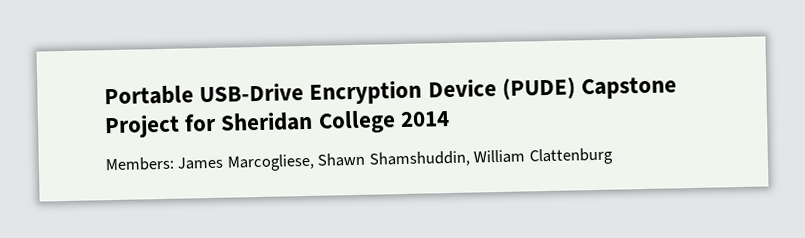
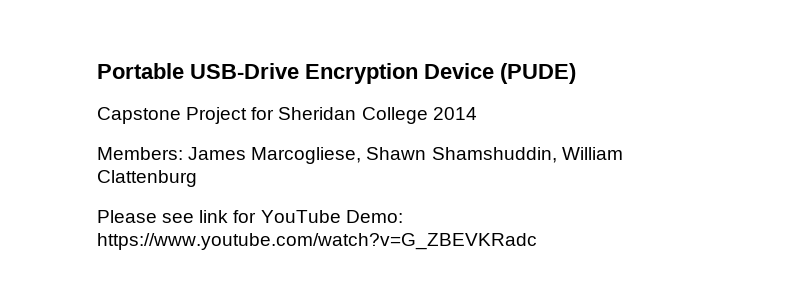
- Portable USB-Drive Encryption Device (PUDE) Capstone Project for Sheridan College 2014
+ Portable USB-Drive Encryption Device (PUDE)
+ Capstone Project for Sheridan College 2014
+ Please see link for YouTube Demo: https://www.youtube.com/watch?v=G_ZBEVKRadc

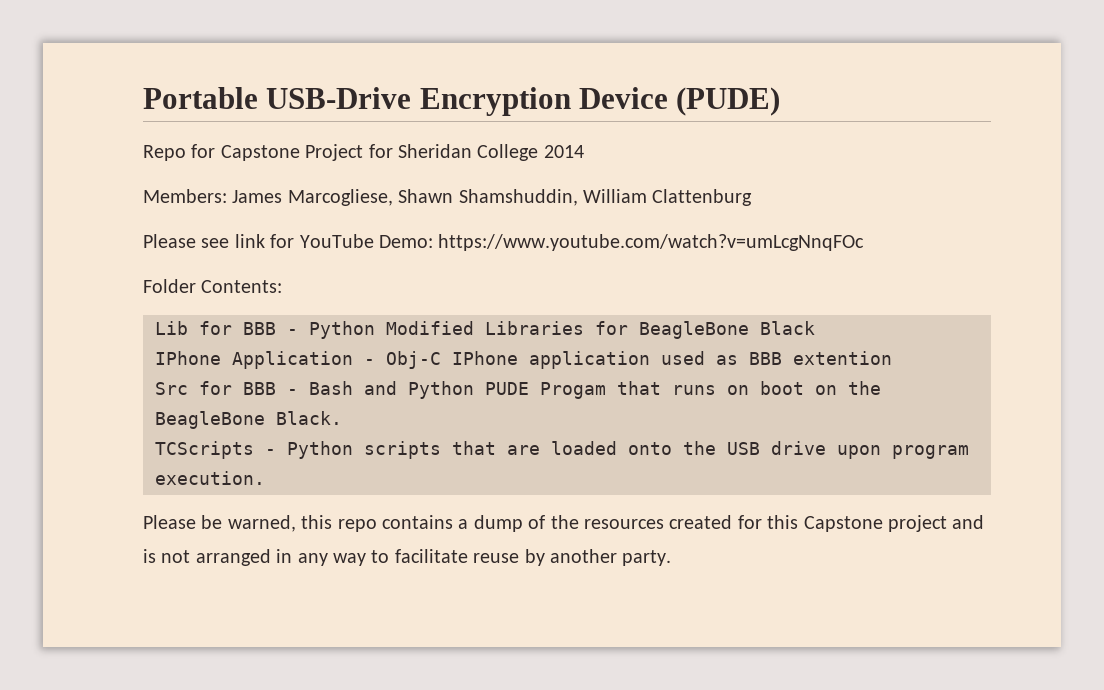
- Capstone Project for Sheridan College 2014
+ Repo for Capstone Project for Sheridan College 2014
- Please see link for YouTube Demo: https://www.youtube.com/watch?v=G_ZBEVKRadc
+ Please see link for YouTube Demo: https://www.youtube.com/watch?v=umLcgNnqFOc
+ Folder Contents:
+ Lib for BBB - Python Modified Libraries for BeagleBone Black
+ IPhone Application - Obj-C IPhone application used as BBB extention
+ Src for BBB - Bash and Python PUDE Progam that runs on boot on the BeagleBone Black.
+ TCScripts - Python scripts that are loaded onto the USB drive upon program execution.
+ Please be warned, this repo contains a dump of the resources created for this Capstone project and is not arranged in any way to facilitate reuse by another party.

